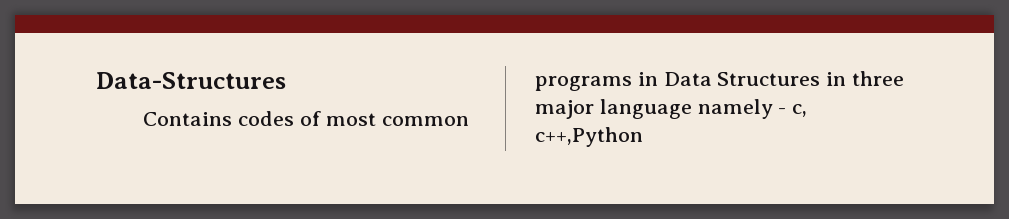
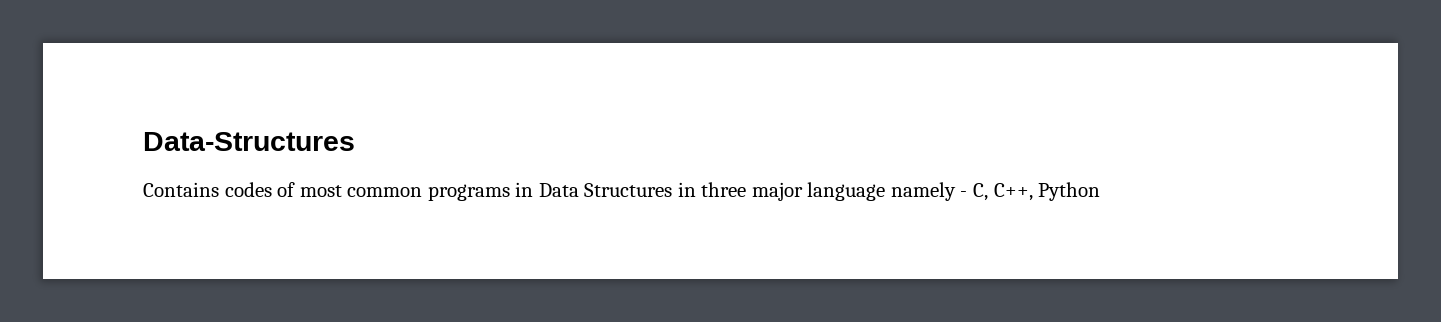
- Contains codes of most common programs in Data Structures in three major language namely - c, c++,Python
+ Contains codes of most common programs in Data Structures in three major language namely - C, C++, Python

